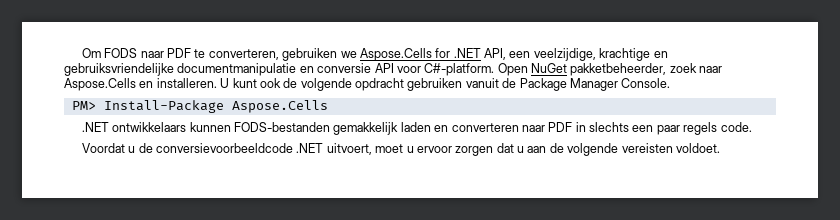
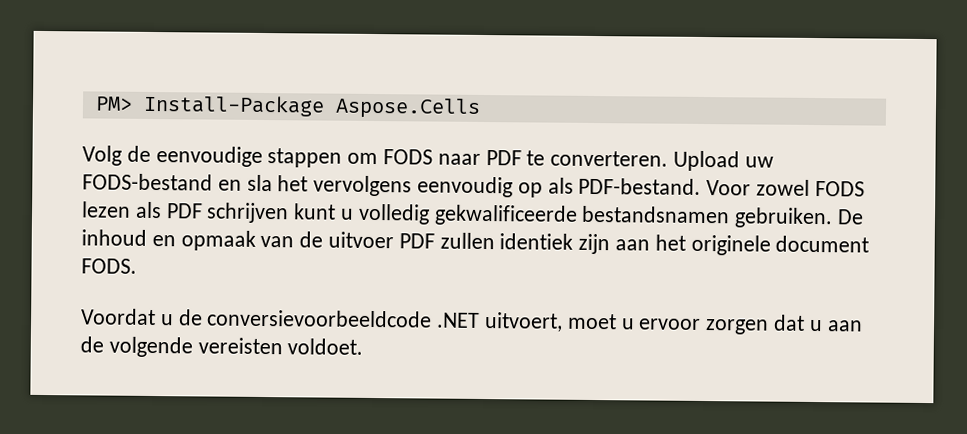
- Om FODS naar PDF te converteren, gebruiken we Aspose.Cells for .NET API, een veelzijdige, krachtige en gebruiksvriendelijke documentmanipulatie en conversie API voor C#-platform. Open NuGet pakketbeheerder, zoek naar Aspose.Cells en installeren. U kunt ook de volgende opdracht gebruiken vanuit de Package Manager Console.
  PM> Install-Package Aspose.Cells
- .NET ontwikkelaars kunnen FODS-bestanden gemakkelijk laden en converteren naar PDF in slechts een paar regels code.
+ Volg de eenvoudige stappen om FODS naar PDF te converteren. Upload uw FODS-bestand en sla het vervolgens eenvoudig op als PDF-bestand. Voor zowel FODS lezen als PDF schrijven kunt u volledig gekwalificeerde bestandsnamen gebruiken. De inhoud en opmaak van de uitvoer PDF zullen identiek zijn aan het originele document FODS.

